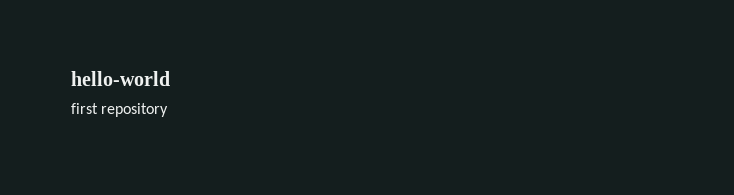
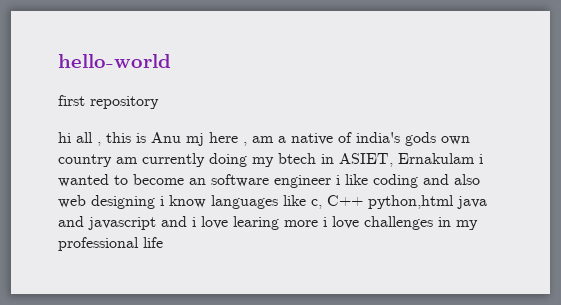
+ hi all , this is Anu mj here , am a native of india's gods own country am currently doing my btech in ASIET, Ernakulam i wanted to become an software engineer i like coding and also web designing i know languages like c, C++ python,html java and javascript and i love learing more i love challenges in my professional life

